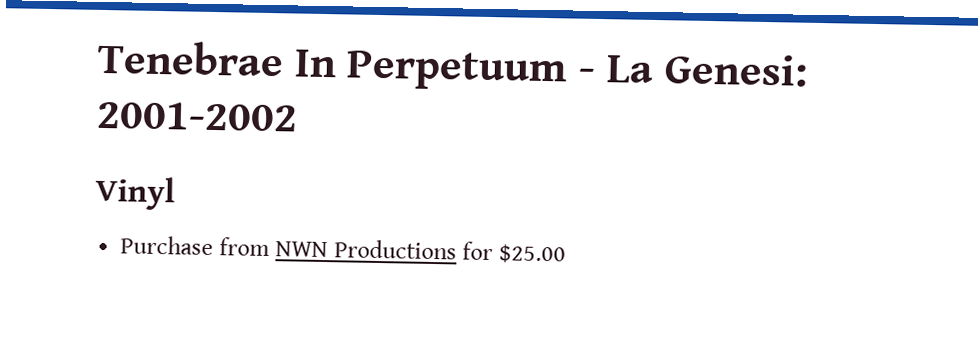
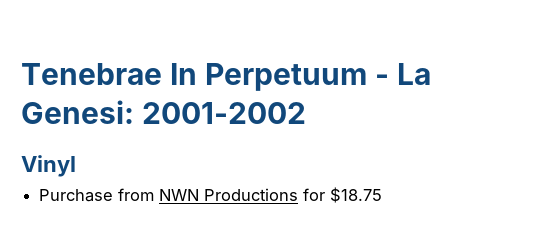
- Purchase from NWN Productions for $25.00
+ Purchase from NWN Productions for $18.75

